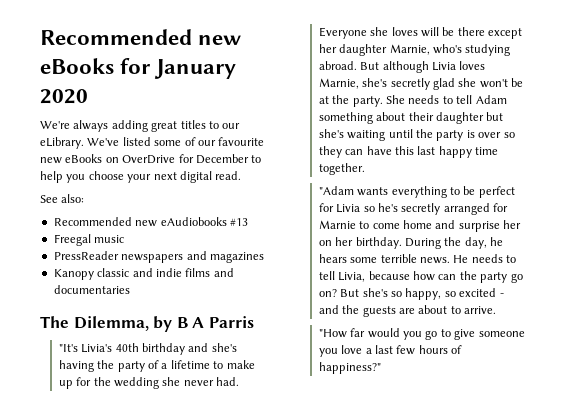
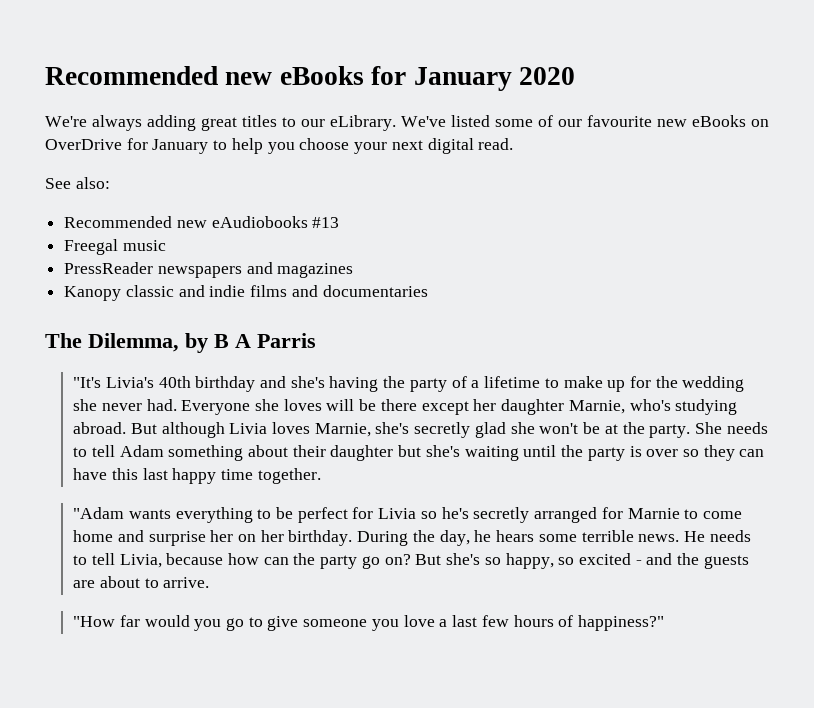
- We've listed some of our favourite new eBooks on OverDrive for December to help you choose your next digital read.
+ We've listed some of our favourite new eBooks on OverDrive for January to help you choose your next digital read.

